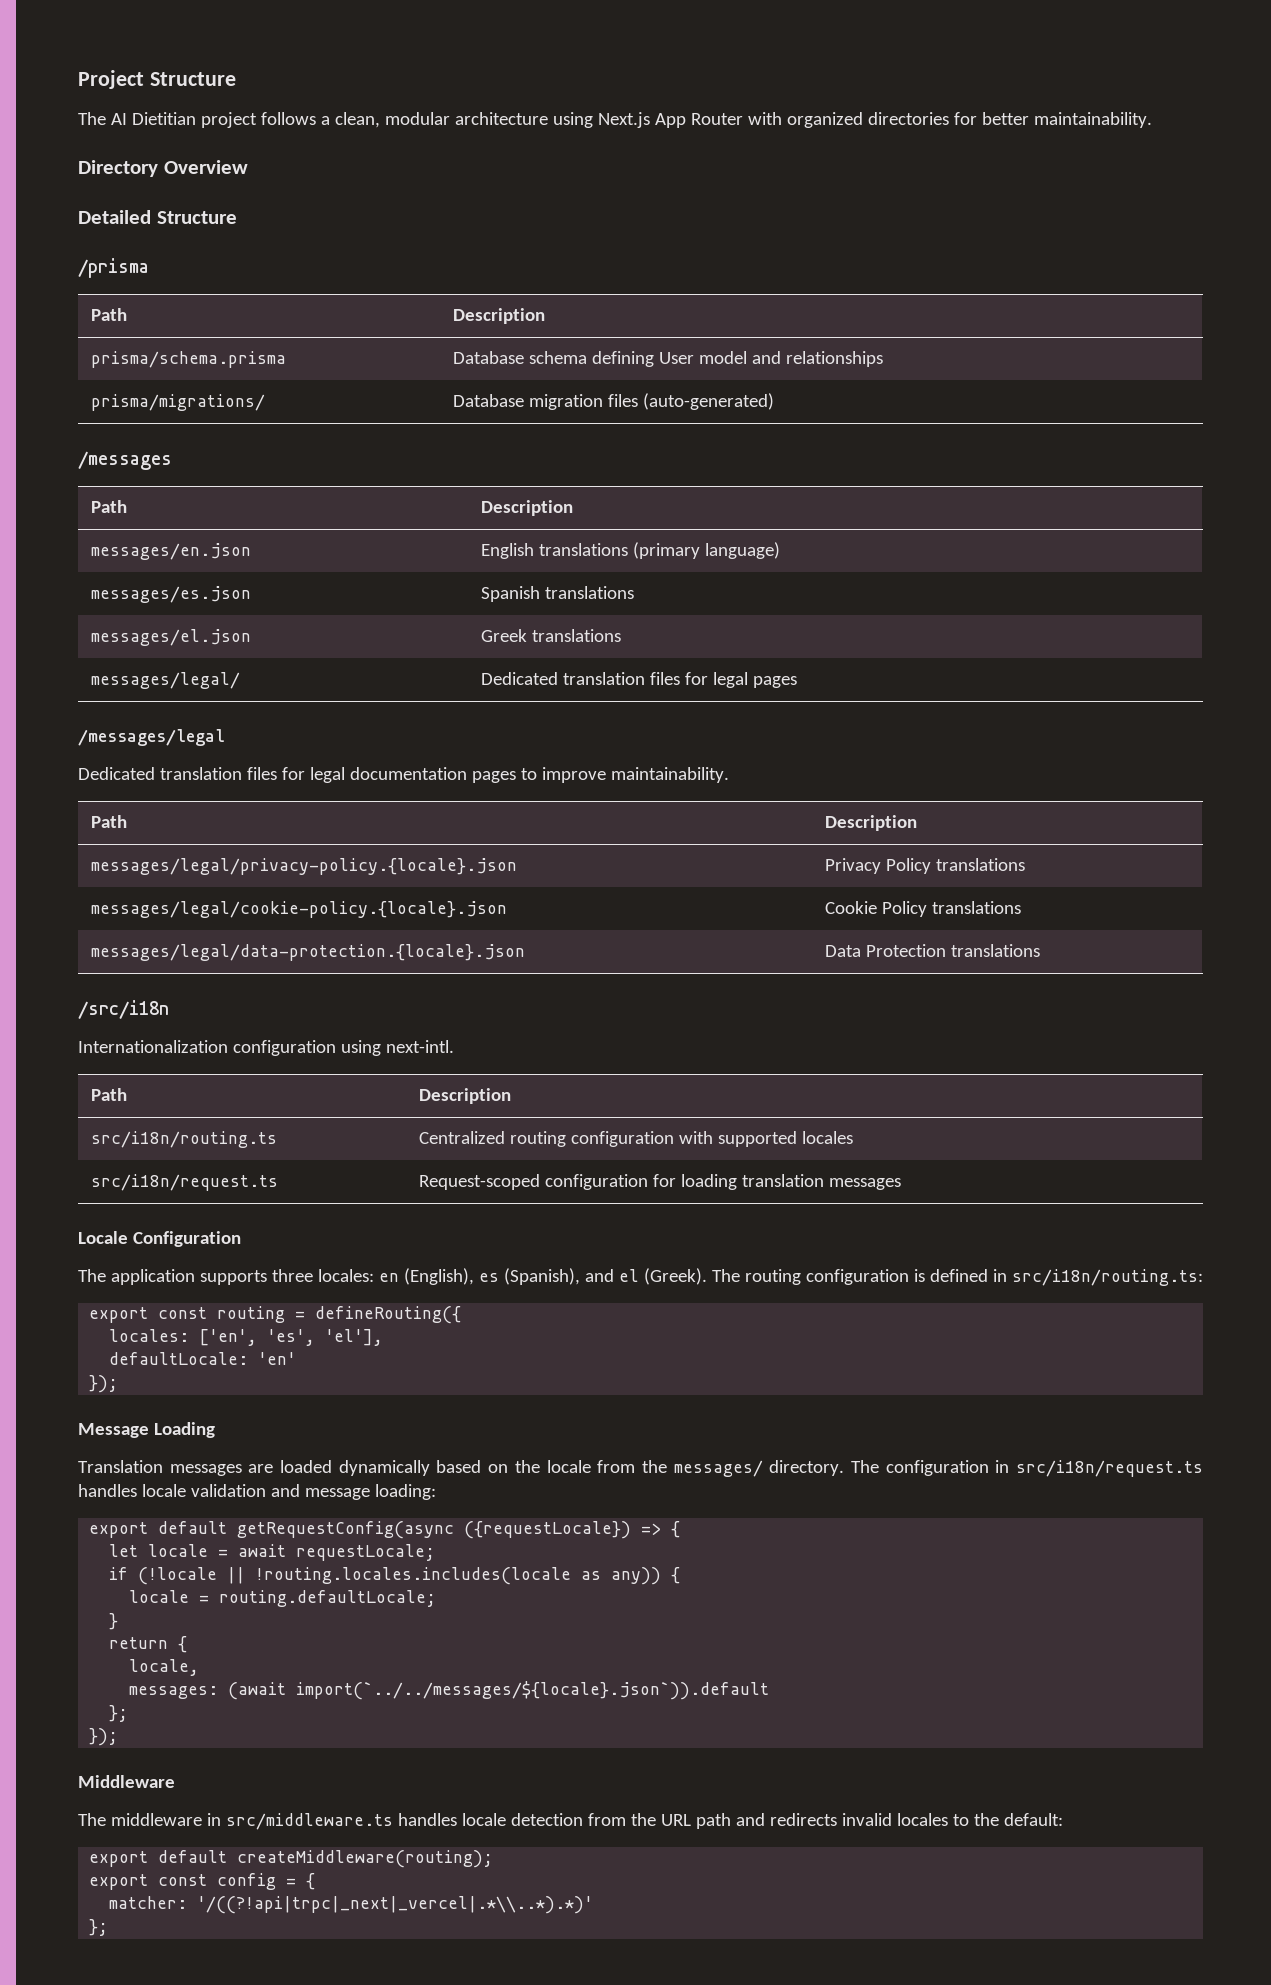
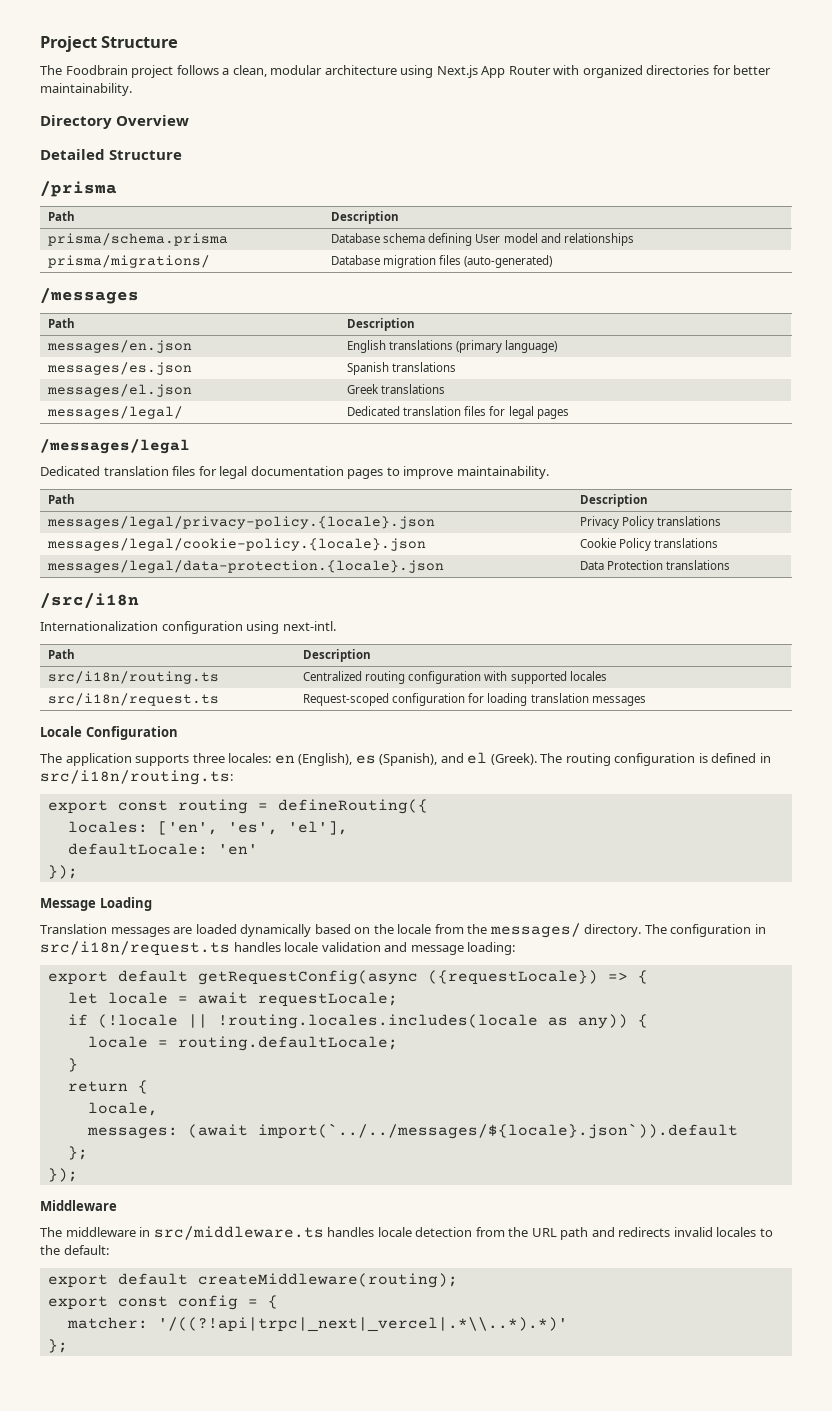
- The AI Dietitian project follows a clean, modular architecture using Next.js App Router with organized directories for better maintainability.
+ The Foodbrain project follows a clean, modular architecture using Next.js App Router with organized directories for better maintainability.

